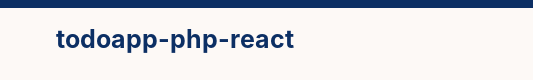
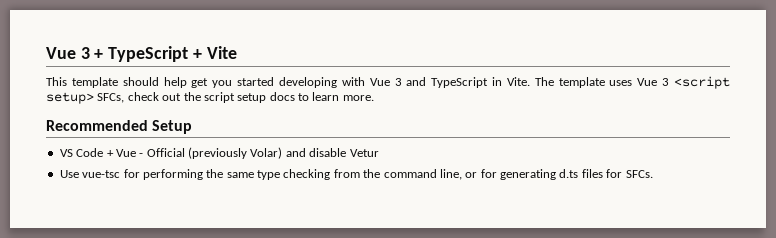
- todoapp-php-react
+ Vue 3 + TypeScript + Vite
+ This template should help get you started developing with Vue 3 and TypeScript in Vite. The template uses Vue 3 <script setup> SFCs, check out the script setup docs to learn more.
+ Recommended Setup
+ VS Code + Vue - Official (previously Volar) and disable Vetur
+ Use vue-tsc for performing the same type checking from the command line, or for generating d.ts files for SFCs.

